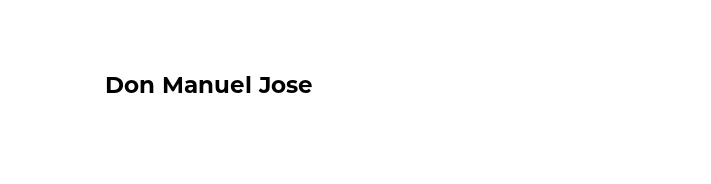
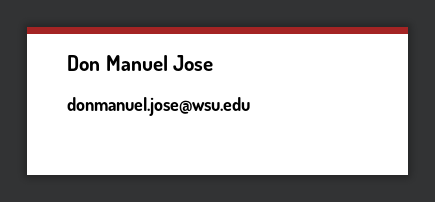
+ donmanuel.jose@wsu.edu

